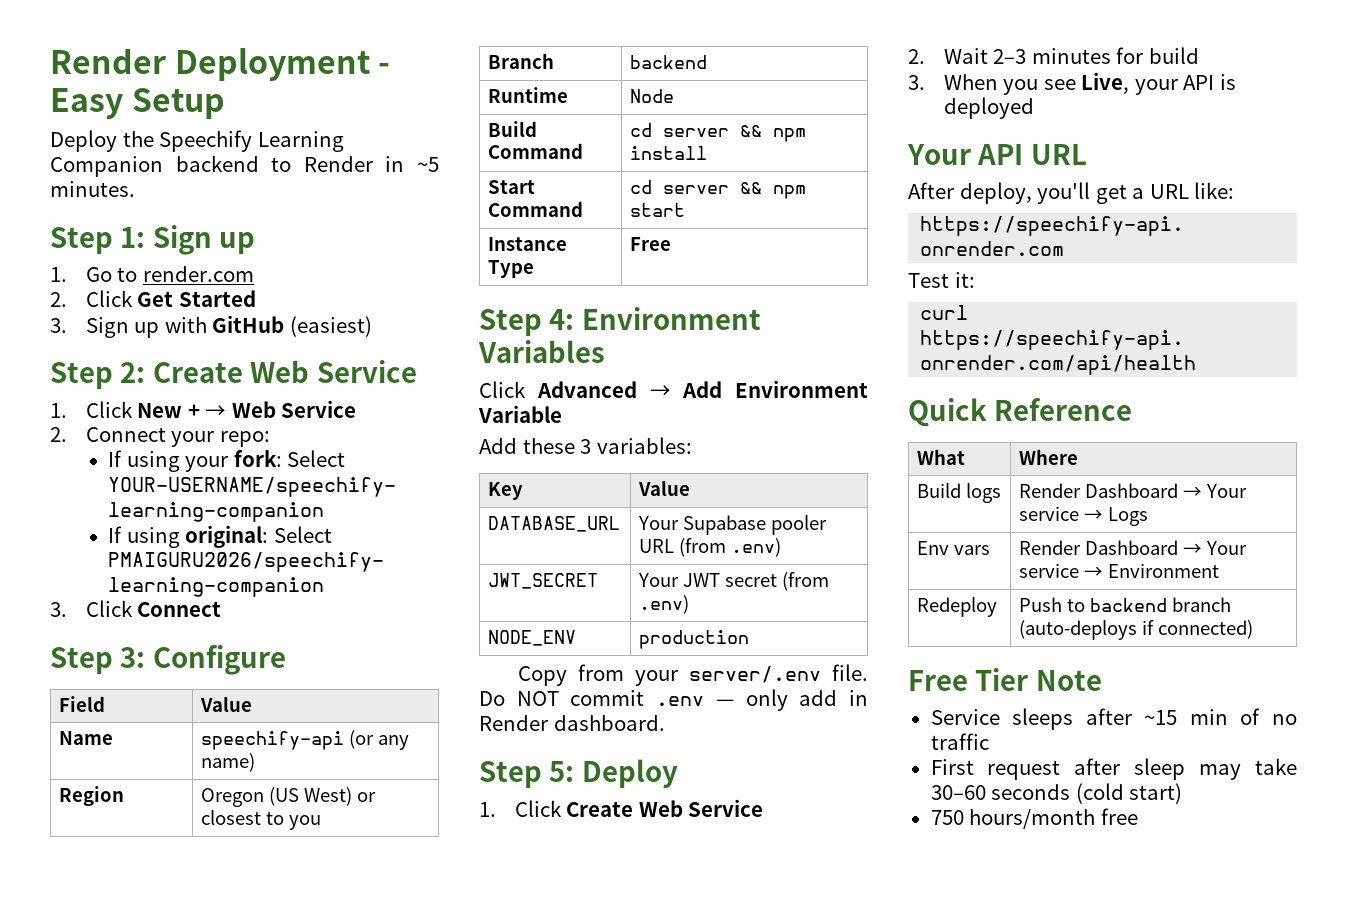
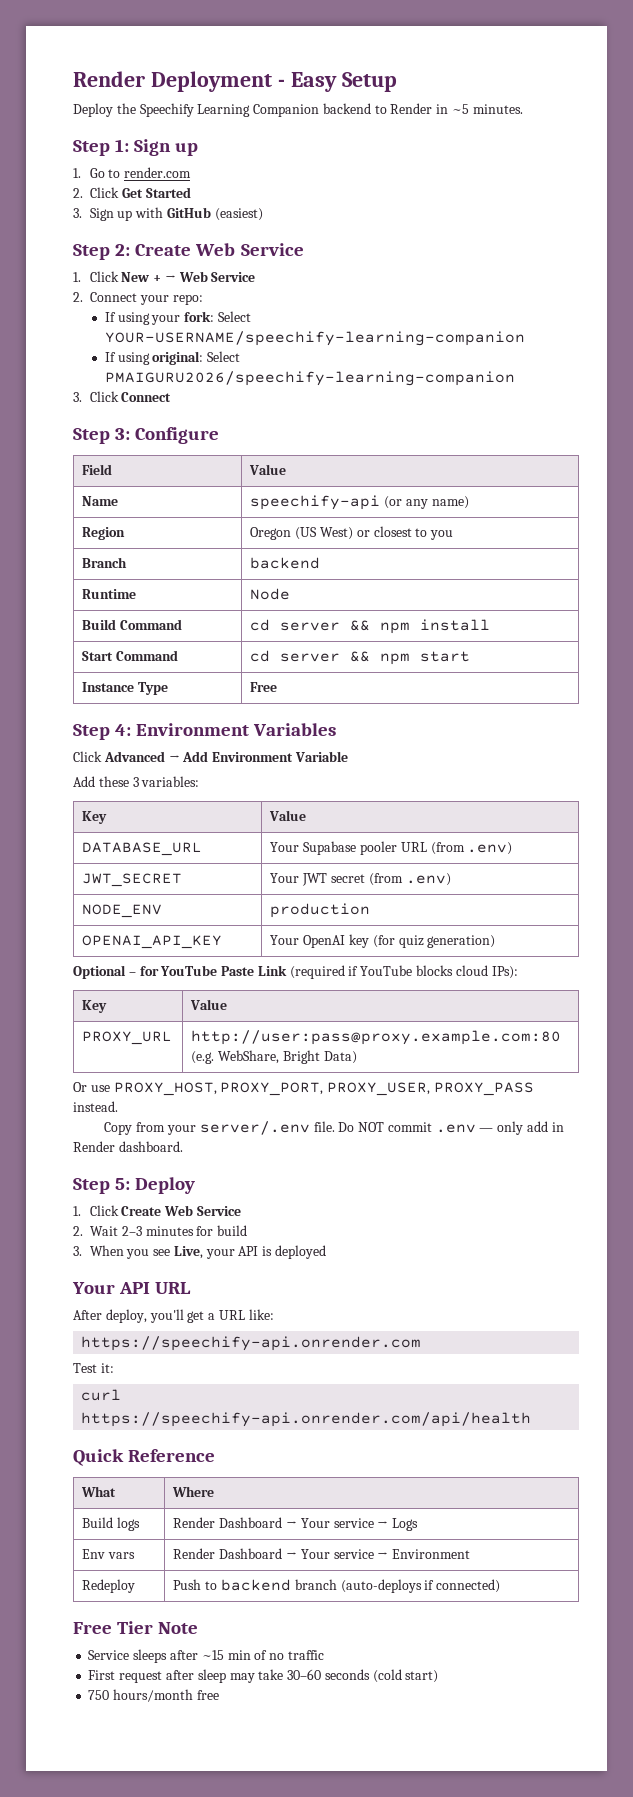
+ OPENAI_API_KEY | Your OpenAI key (for quiz generation)
+ Optional – for YouTube Paste Link (required if YouTube blocks cloud IPs):
+ Key | Value
+ PROXY_URL | http://user:pass@proxy.example.com:80 (e.g. WebShare, Bright Data)
+ Or use PROXY_HOST, PROXY_PORT, PROXY_USER, PROXY_PASS instead.

